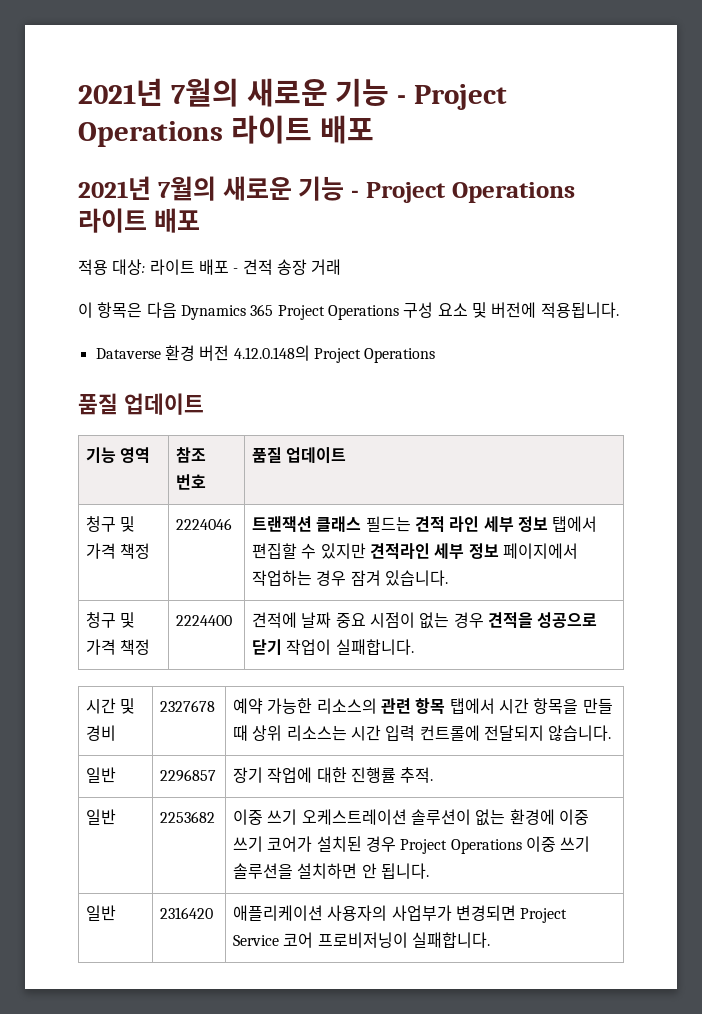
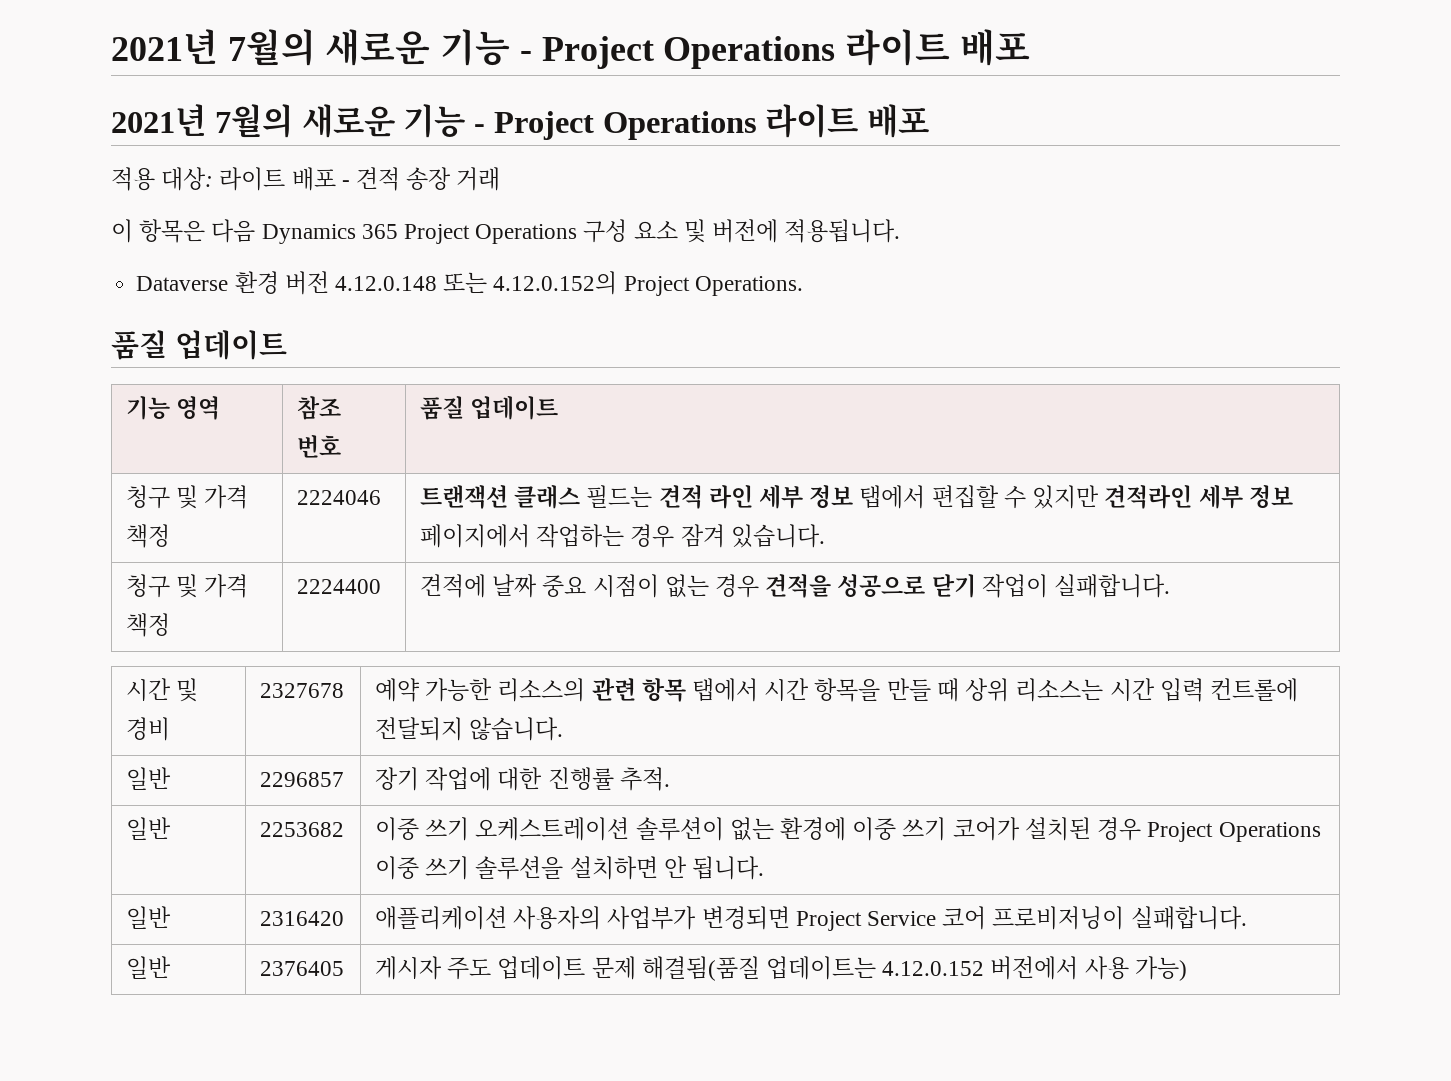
- Dataverse 환경 버전 4.12.0.148의 Project Operations
+ Dataverse 환경 버전 4.12.0.148 또는 4.12.0.152의 Project Operations.
+ 일반 | 2376405 | 게시자 주도 업데이트 문제 해결됨(품질 업데이트는 4.12.0.152 버전에서 사용 가능)

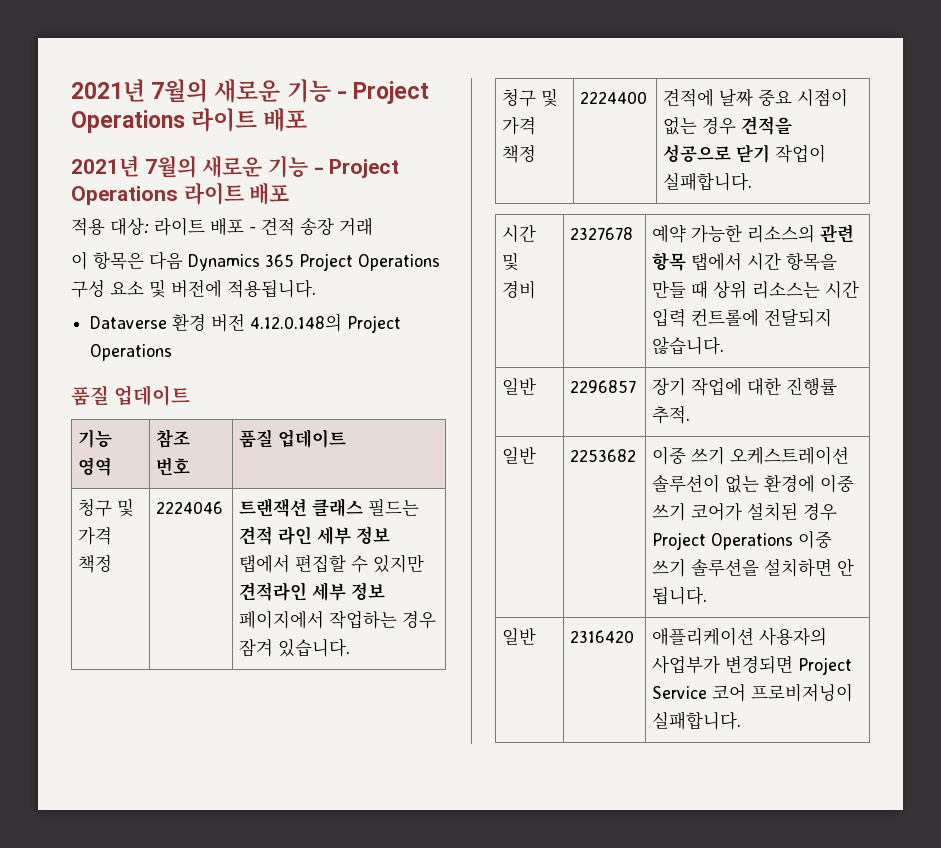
- Dataverse 환경 버전 4.12.0.148 또는 4.12.0.152의 Project Operations.
+ Dataverse 환경 버전 4.12.0.148의 Project Operations
- 일반 | 2376405 | 게시자 주도 업데이트 문제 해결됨(품질 업데이트는 4.12.0.152 버전에서 사용 가능)

